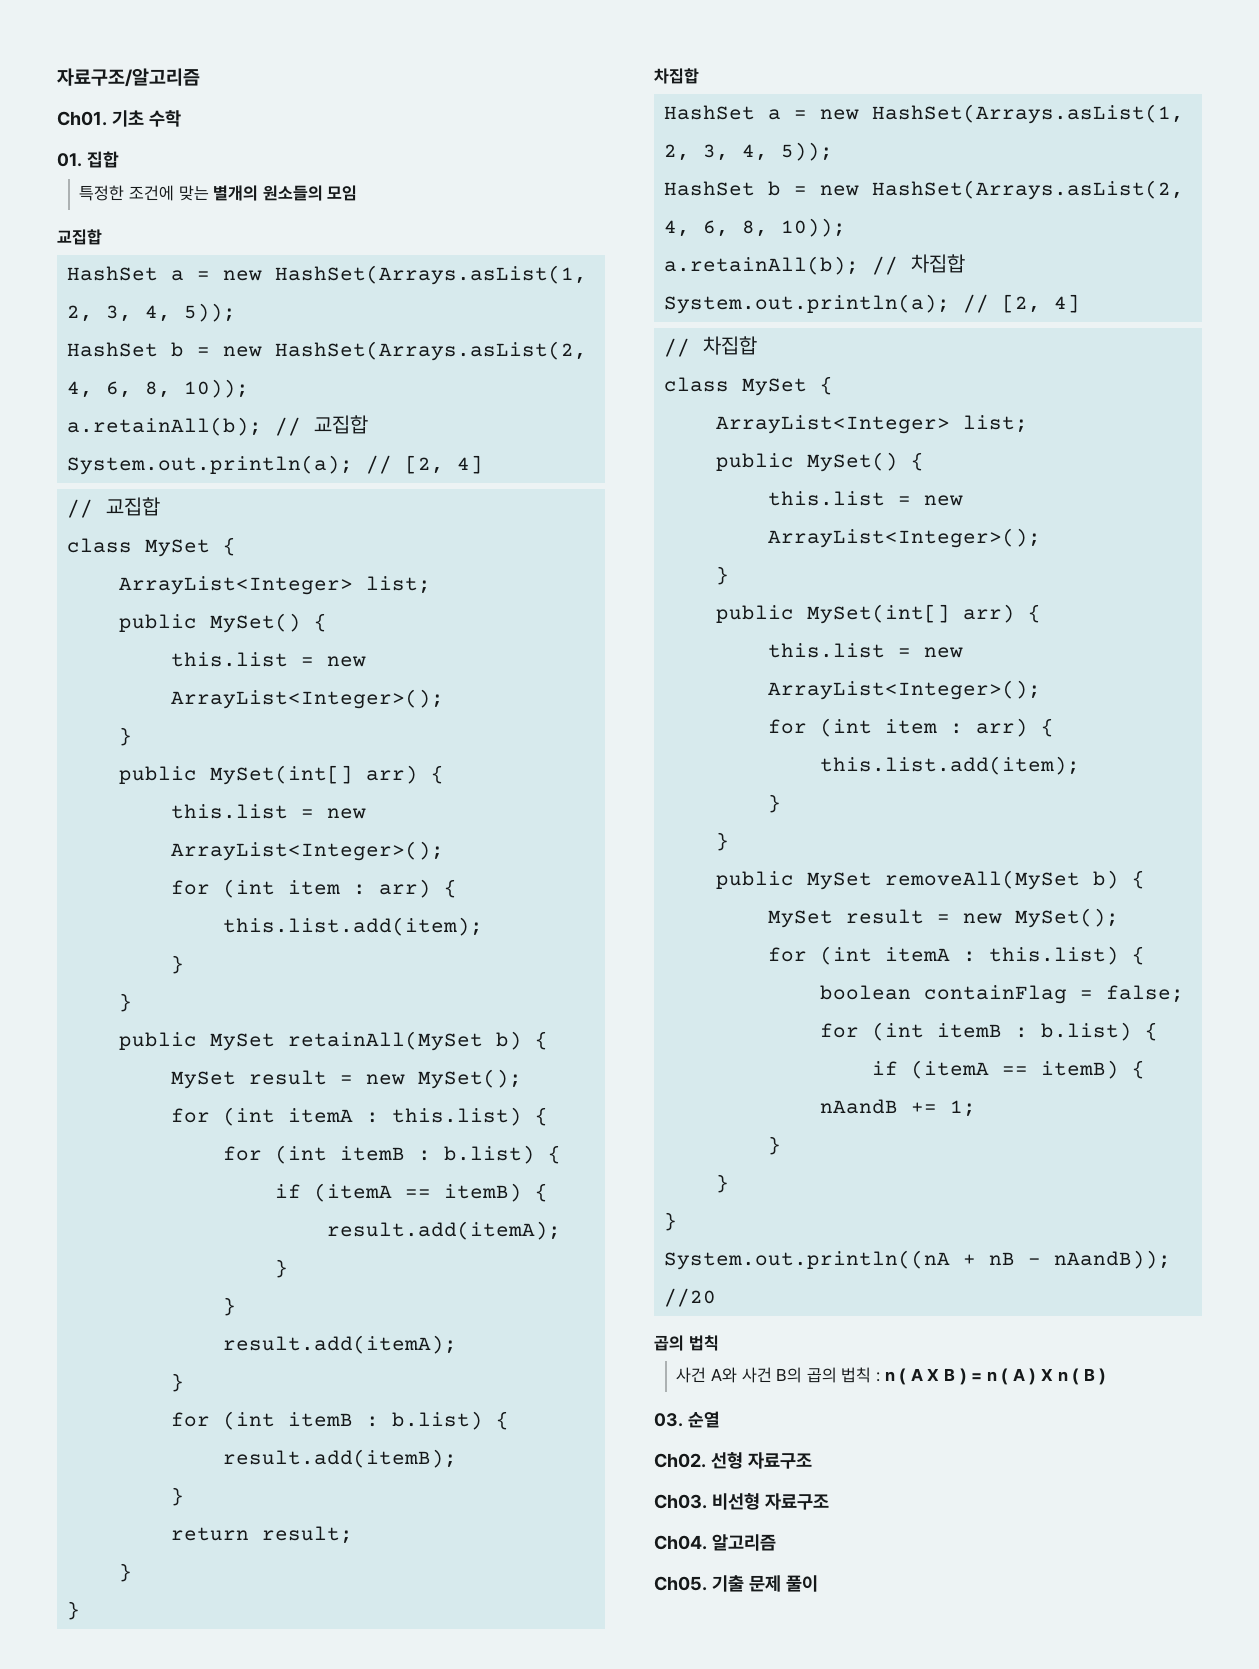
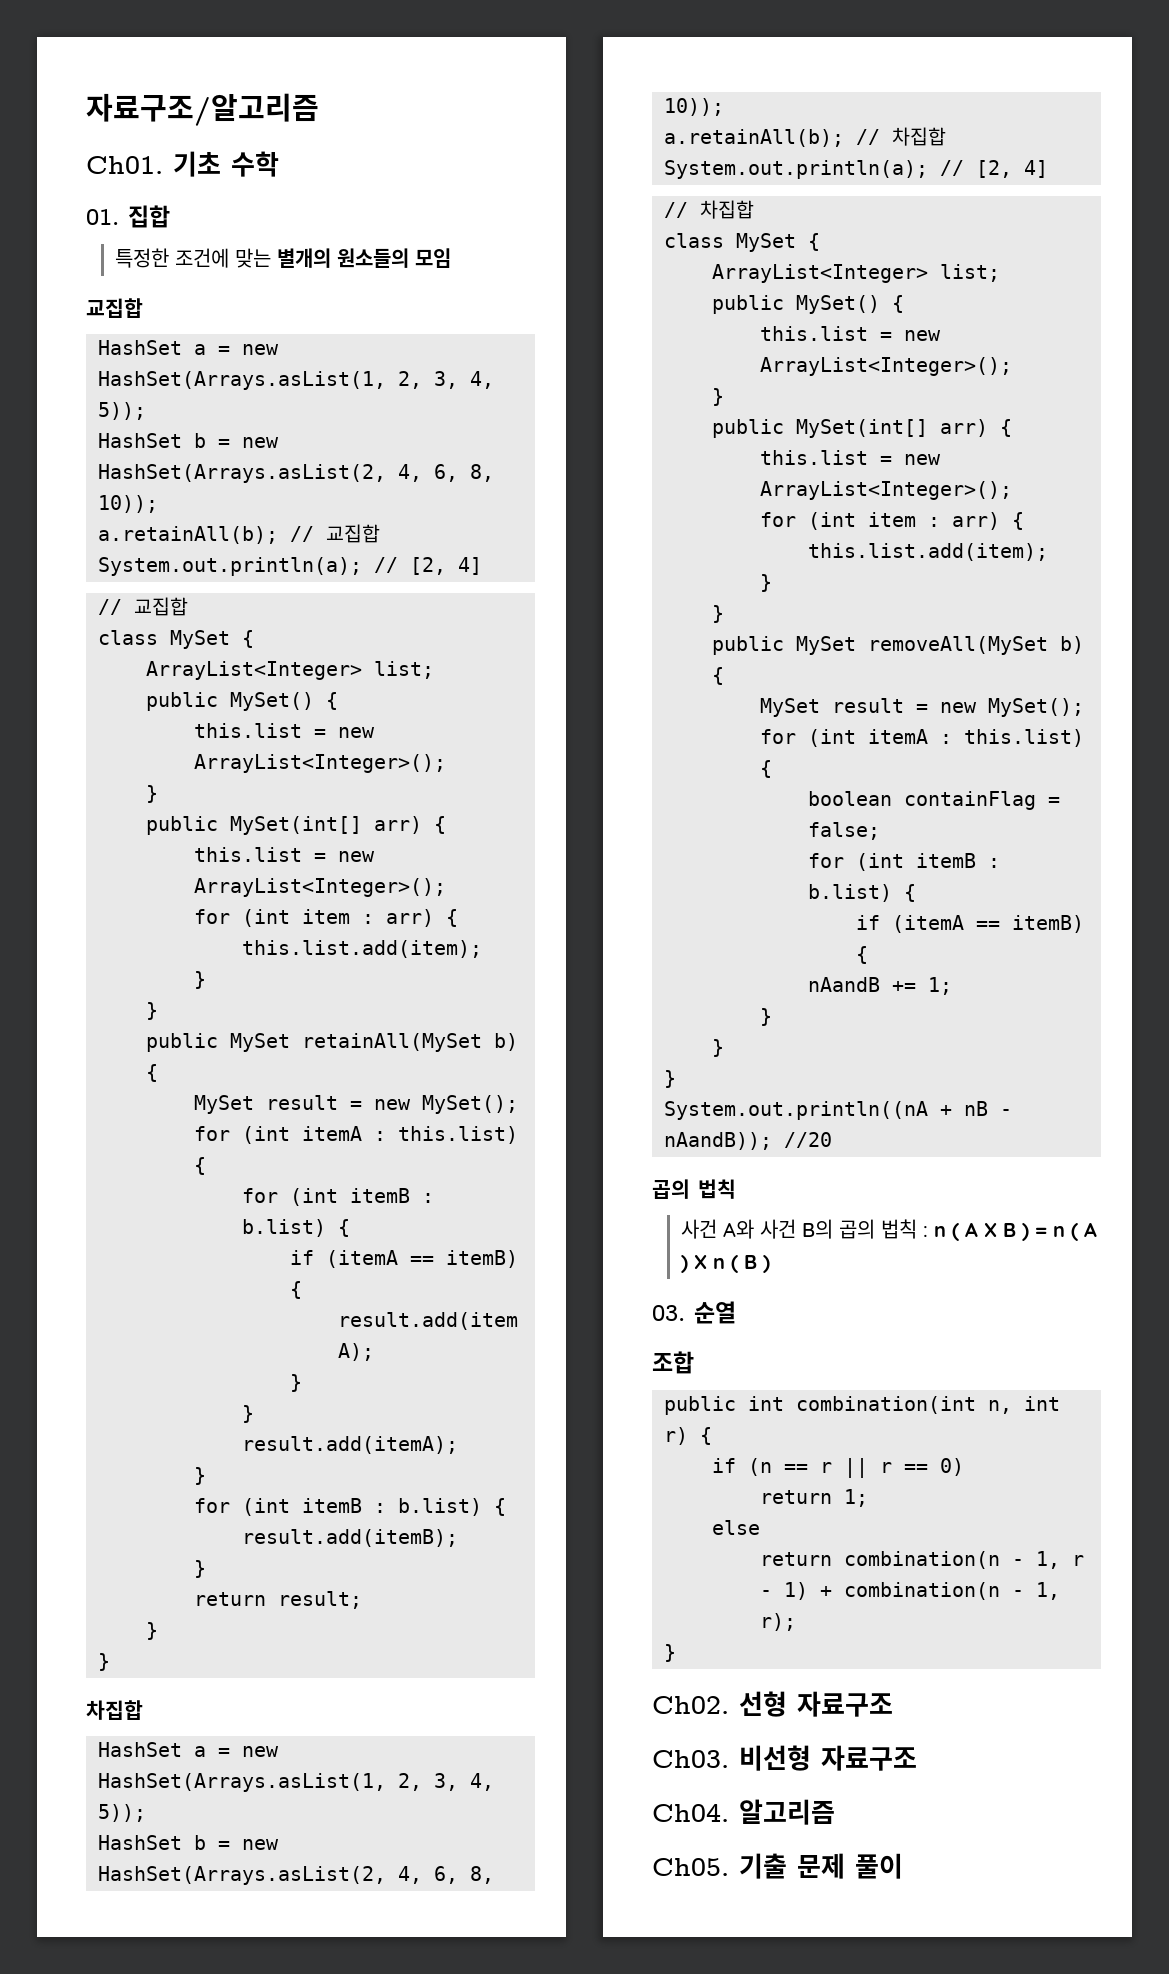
+ 조합
+ public int combination(int n, int r) {
+ if (n == r || r == 0)
+ return 1;
+ else
+ return combination(n - 1, r - 1) + combination(n - 1, r);
+ }

